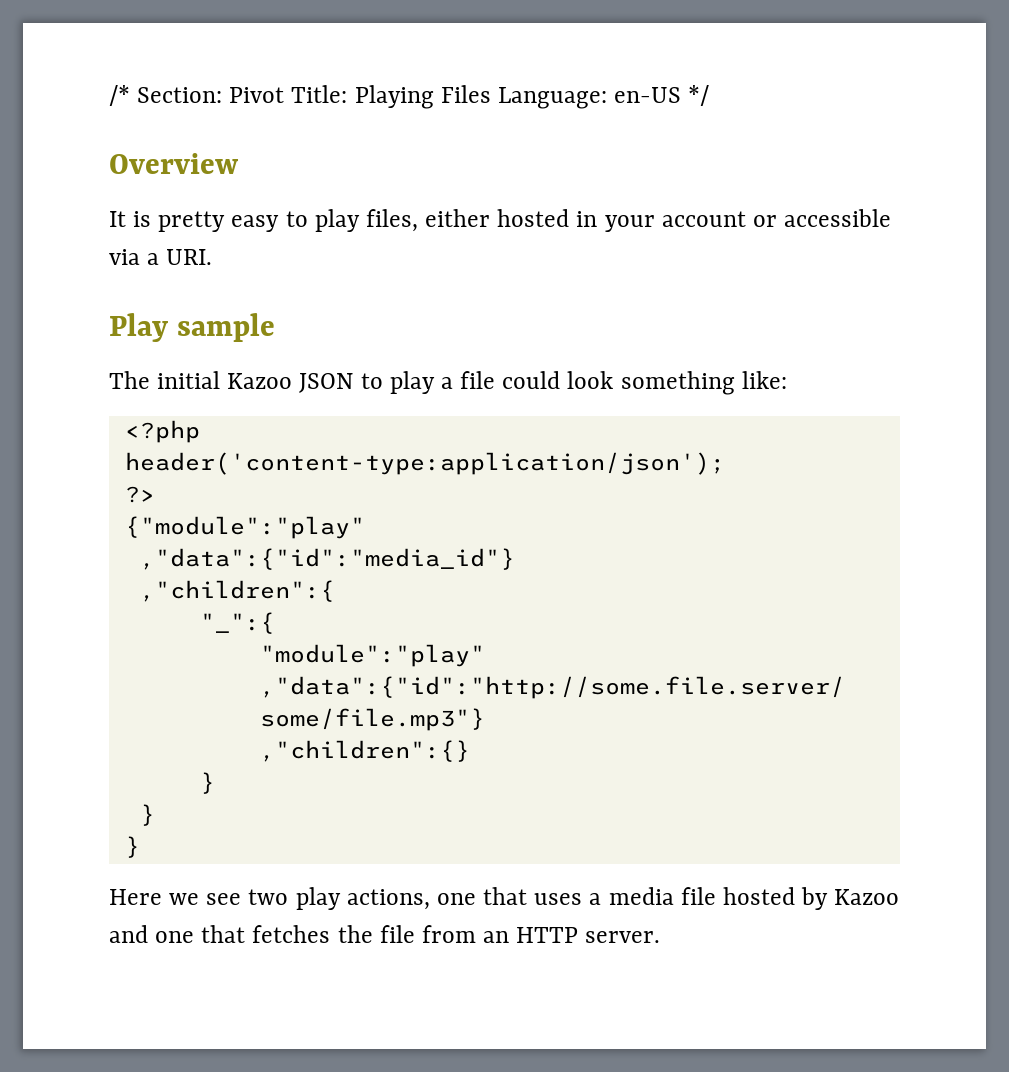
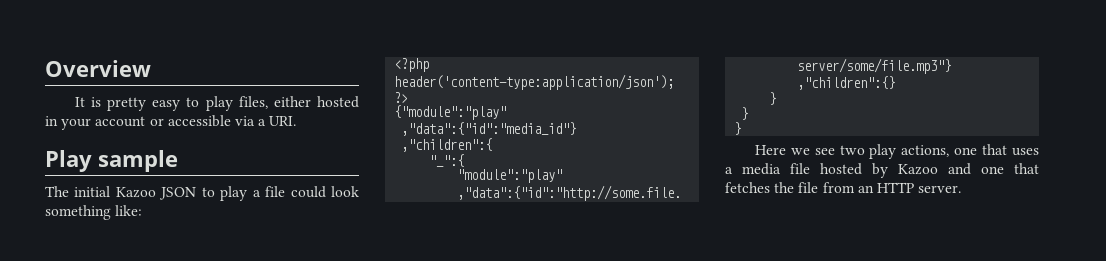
- /* Section: Pivot Title: Playing Files Language: en-US */

